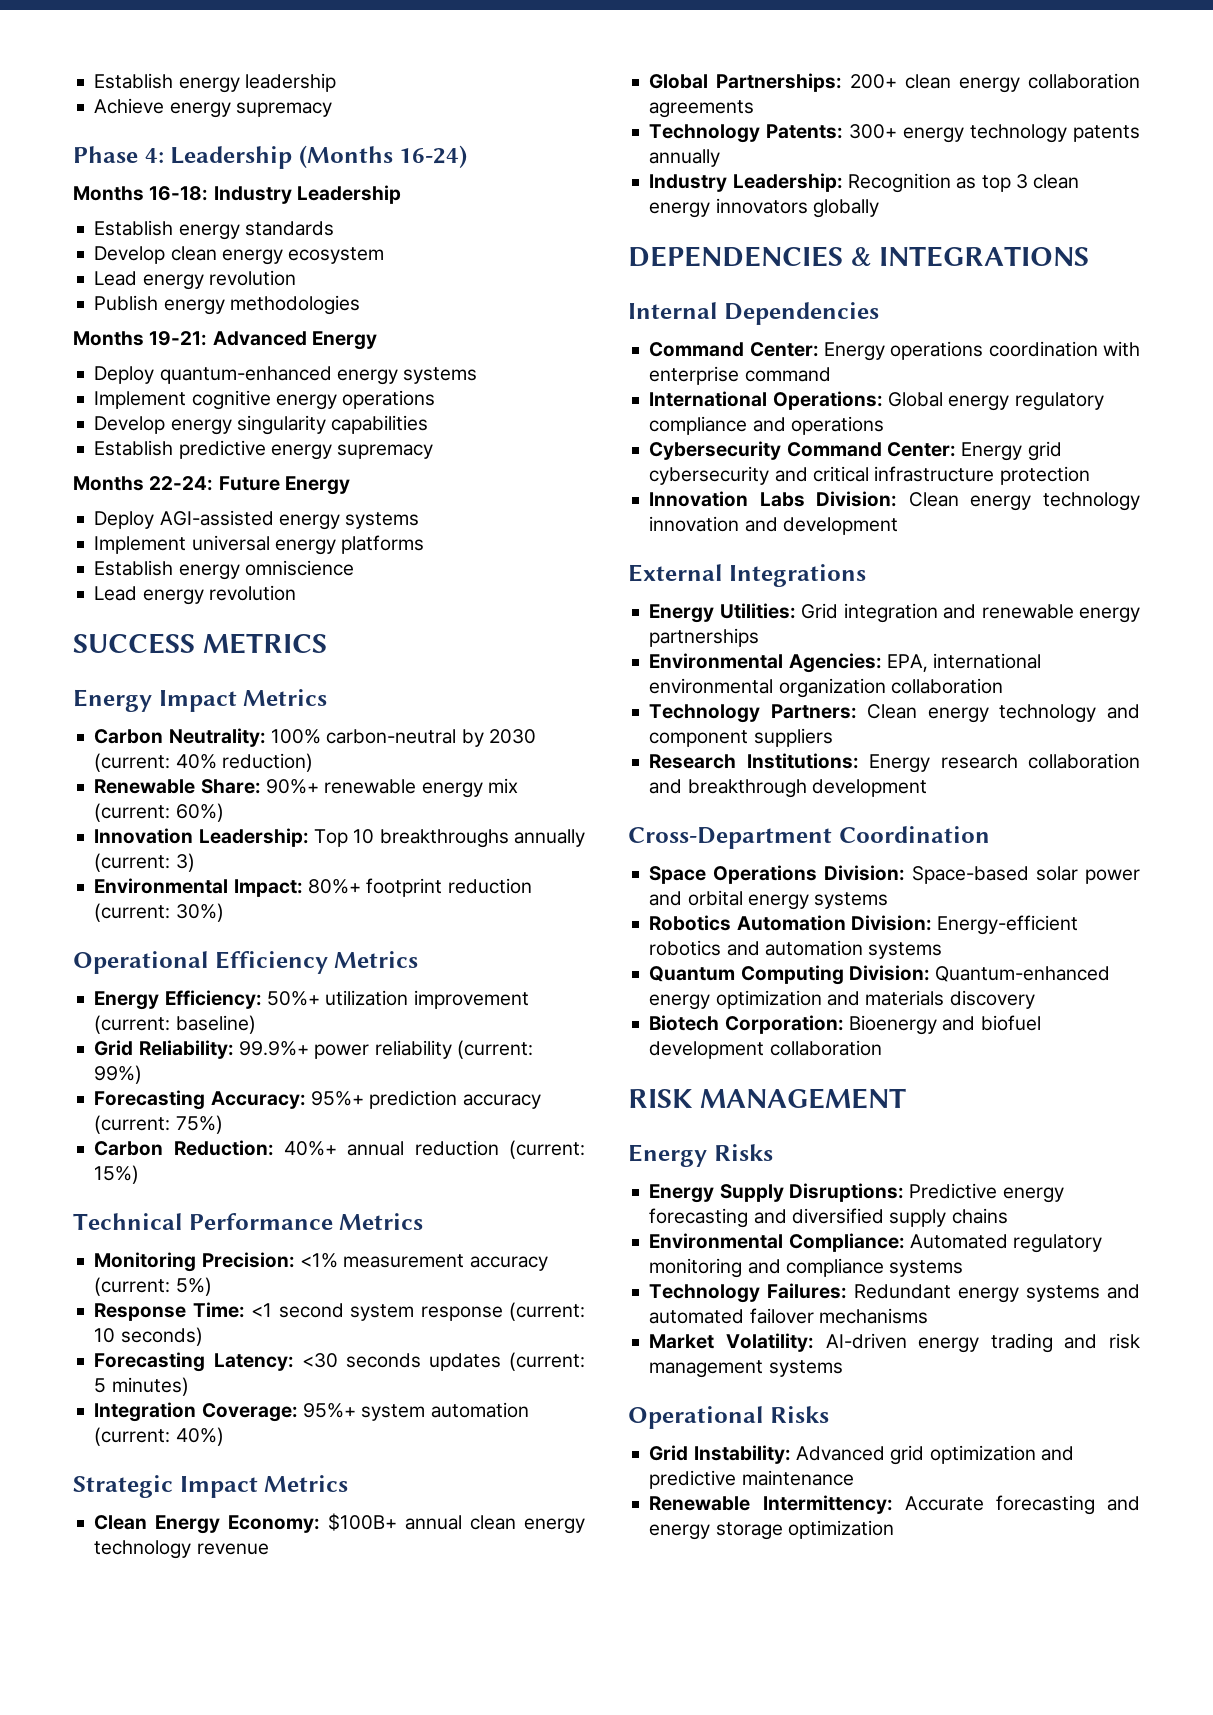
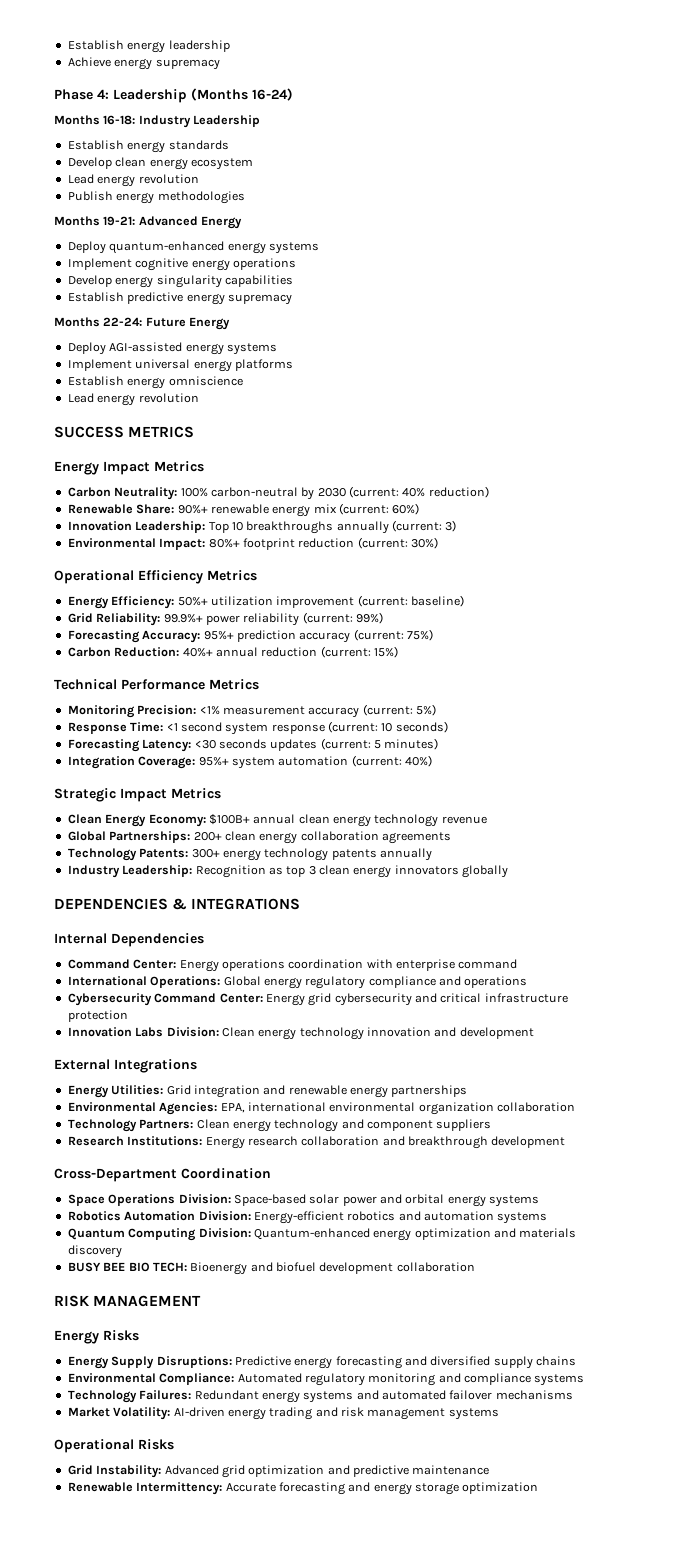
- Biotech Corporation: Bioenergy and biofuel development collaboration
+ BUSY BEE BIO TECH: Bioenergy and biofuel development collaboration

